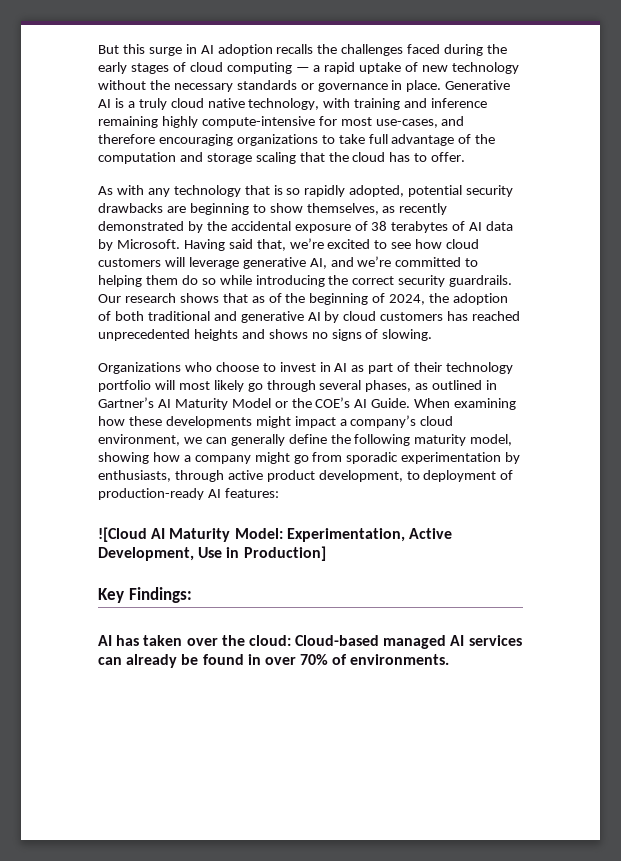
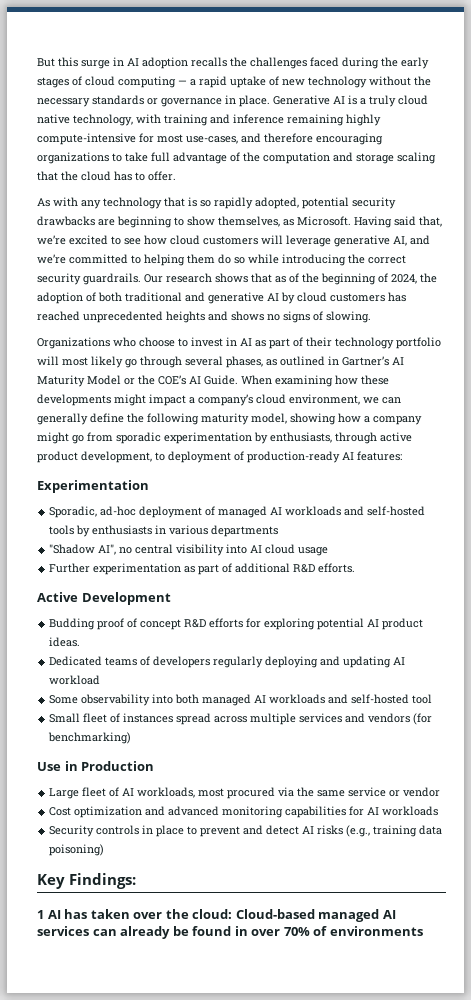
- As with any technology that is so rapidly adopted, potential security drawbacks are beginning to show themselves, as recently demonstrated by the accidental exposure of 38 terabytes of AI data by Microsoft.
+ As with any technology that is so rapidly adopted, potential security drawbacks are beginning to show themselves, as Microsoft.
- ![Cloud AI Maturity Model: Experimentation, Active Development, Use in Production]
+ Experimentation
+ Sporadic, ad-hoc deployment of managed AI workloads and self-hosted tools by enthusiasts in various departments
+ "Shadow AI", no central visibility into AI cloud usage
+ Further experimentation as part of additional R&D efforts.
+ Active Development
+ Budding proof of concept R&D efforts for exploring potential AI product ideas.
+ Dedicated teams of developers regularly deploying and updating AI workload
+ Some observability into both managed AI workloads and self-hosted tool
+ Small fleet of instances spread across multiple services and vendors (for benchmarking)
+ Use in Production
+ Large fleet of AI workloads, most procured via the same service or vendor
+ Cost optimization and advanced monitoring capabilities for AI workloads
+ Security controls in place to prevent and detect AI risks (e.g., training data poisoning)
- AI has taken over the cloud: Cloud-based managed AI services can already be found in over 70% of environments.
+ 1 AI has taken over the cloud: Cloud-based managed AI services can already be found in over 70% of environments

